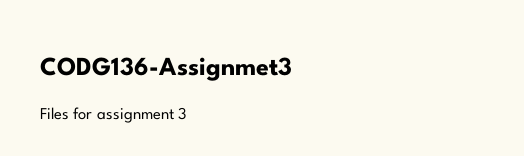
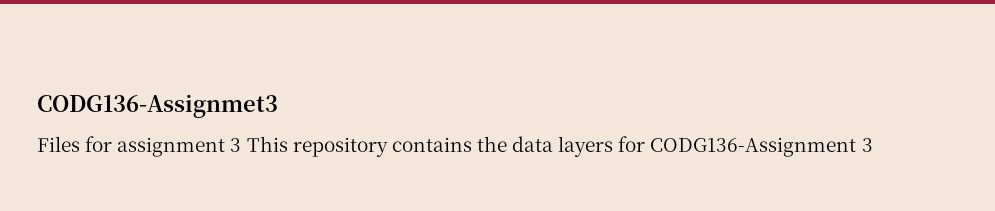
- Files for assignment 3
+ Files for assignment 3 This repository contains the data layers for CODG136-Assignment 3

